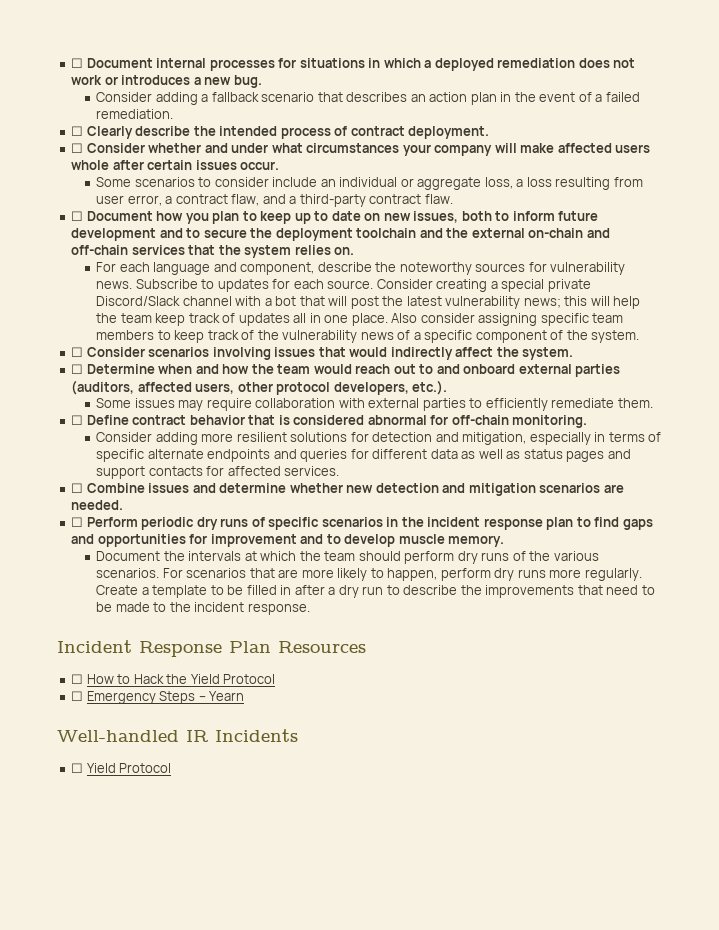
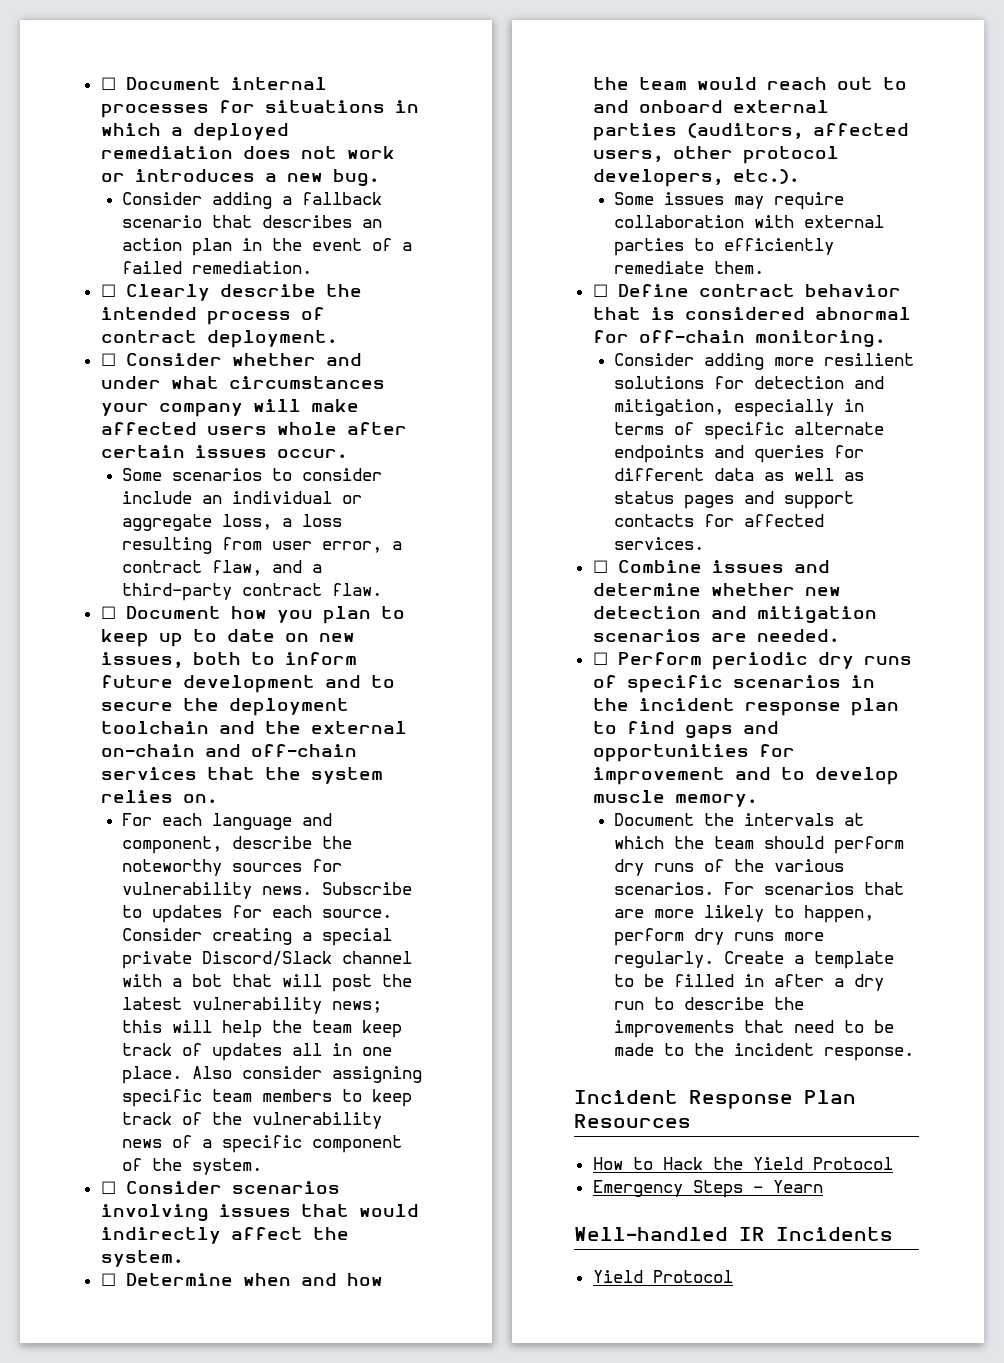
- ☐ How to Hack the Yield Protocol
+ How to Hack the Yield Protocol
- ☐ Emergency Steps – Yearn
+ Emergency Steps – Yearn
  Well-handled IR Incidents
- ☐ Yield Protocol
+ Yield Protocol

